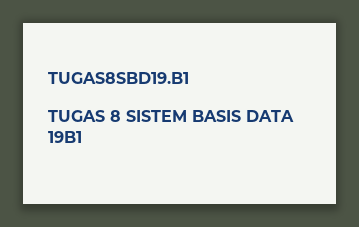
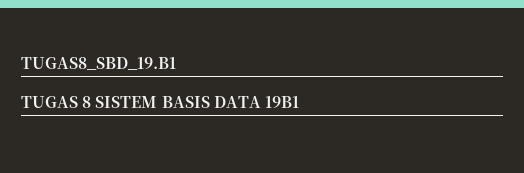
- TUGAS8SBD19.B1
+ TUGAS8_SBD_19.B1

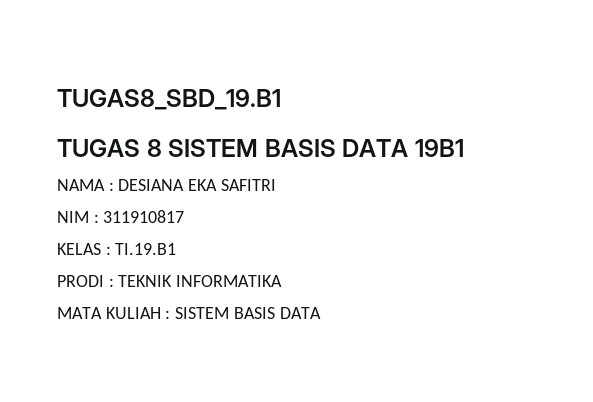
+ NAMA : DESIANA EKA SAFITRI
+ NIM : 311910817
+ KELAS : TI.19.B1
+ PRODI : TEKNIK INFORMATIKA
+ MATA KULIAH : SISTEM BASIS DATA

